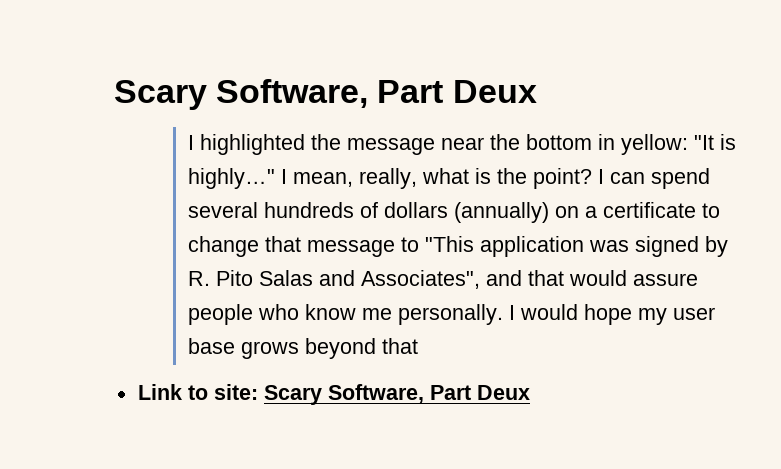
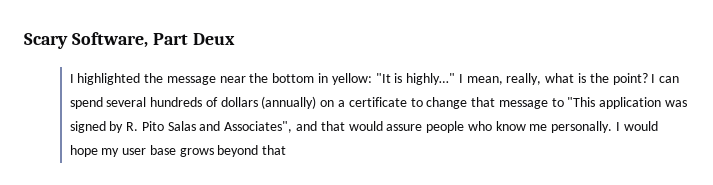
- Link to site: Scary Software, Part Deux

